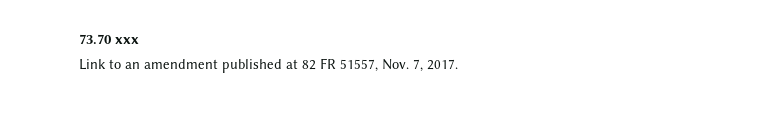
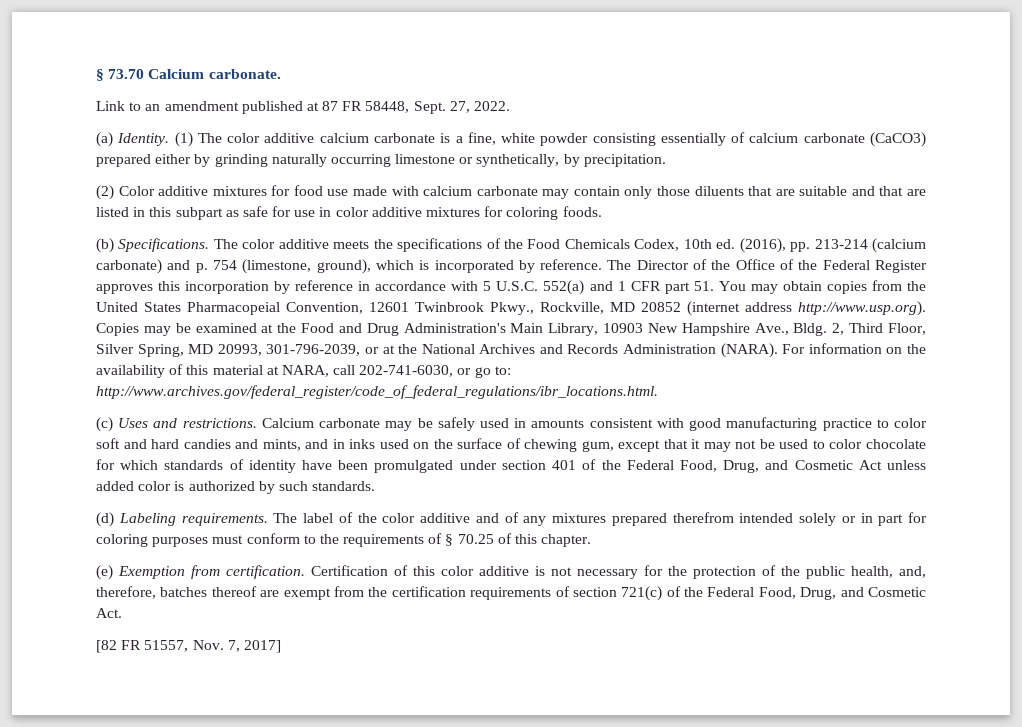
- 73.70 xxx
+ § 73.70 Calcium carbonate.
- Link to an amendment published at 82 FR 51557, Nov. 7, 2017.
+ Link to an amendment published at 87 FR 58448, Sept. 27, 2022.
+ (a) Identity. (1) The color additive calcium carbonate is a fine, white powder consisting essentially of calcium carbonate (CaCO3) prepared either by grinding naturally occurring limestone or synthetically, by precipitation.
+ (2) Color additive mixtures for food use made with calcium carbonate may contain only those diluents that are suitable and that are listed in this subpart as safe for use in color additive mixtures for coloring foods.
+ (b) Specifications. The color additive meets the specifications of the Food Chemicals Codex, 10th ed. (2016), pp. 213-214 (calcium carbonate) and p. 754 (limestone, ground), which is incorporated by reference. The Director of the Office of the Federal Register approves this incorporation by reference in accordance with 5 U.S.C. 552(a) and 1 CFR part 51. You may obtain copies from the United States Pharmacopeial Convention, 12601 Twinbrook Pkwy., Rockville, MD 20852 (internet address http://www.usp.org). Copies may be examined at the Food and Drug Administration's Main Library, 10903 New Hampshire Ave., Bldg. 2, Third Floor, Silver Spring, MD 20993, 301-796-2039, or at the National Archives and Records Administration (NARA). For information on the availability of this material at NARA, call 202-741-6030, or go to: http://www.archives.gov/federal_register/code_of_federal_regulations/ibr_locations.html.
+ (c) Uses and restrictions. Calcium carbonate may be safely used in amounts consistent with good manufacturing practice to color soft and hard candies and mints, and in inks used on the surface of chewing gum, except that it may not be used to color chocolate for which standards of identity have been promulgated under section 401 of the Federal Food, Drug, and Cosmetic Act unless added color is authorized by such standards.
+ (d) Labeling requirements. The label of the color additive and of any mixtures prepared therefrom intended solely or in part for coloring purposes must conform to the requirements of § 70.25 of this chapter.
+ (e) Exemption from certification. Certification of this color additive is not necessary for the protection of the public health, and, therefore, batches thereof are exempt from the certification requirements of section 721(c) of the Federal Food, Drug, and Cosmetic Act.
+ [82 FR 51557, Nov. 7, 2017]

